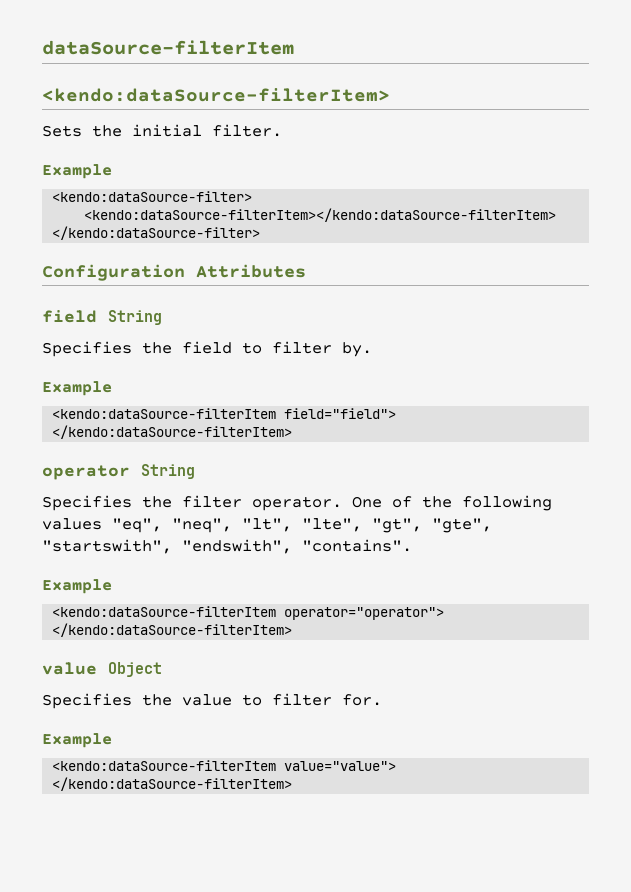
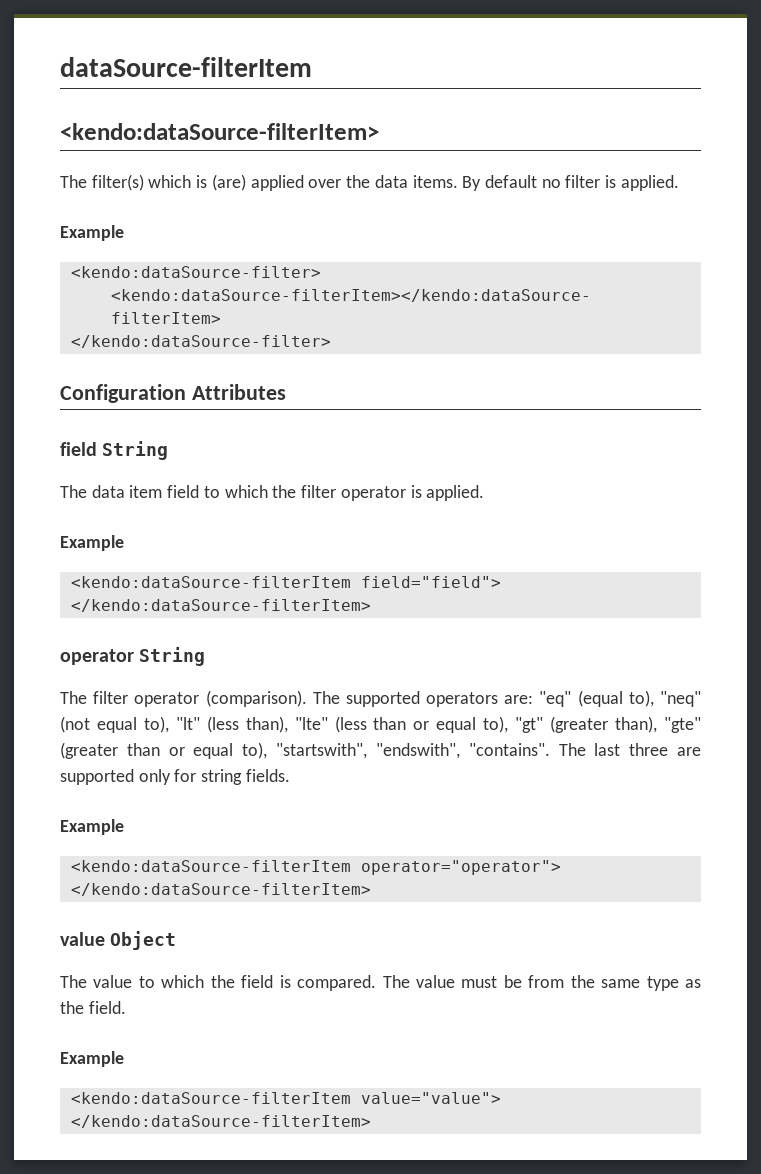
- Sets the initial filter.
+ The filter(s) which is (are) applied over the data items. By default no filter is applied.
- Specifies the field to filter by.
+ The data item field to which the filter operator is applied.
- Specifies the filter operator. One of the following values "eq", "neq", "lt", "lte", "gt", "gte", "startswith", "endswith", "contains".
+ The filter operator (comparison). The supported operators are: "eq" (equal to), "neq" (not equal to), "lt" (less than), "lte" (less than or equal to), "gt" (greater than), "gte" (greater than or equal to), "startswith", "endswith", "contains". The last three are supported only for string fields.
- Specifies the value to filter for.
+ The value to which the field is compared. The value must be from the same type as the field.

